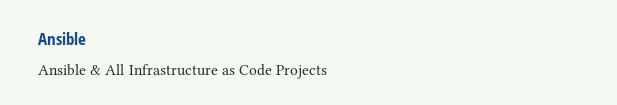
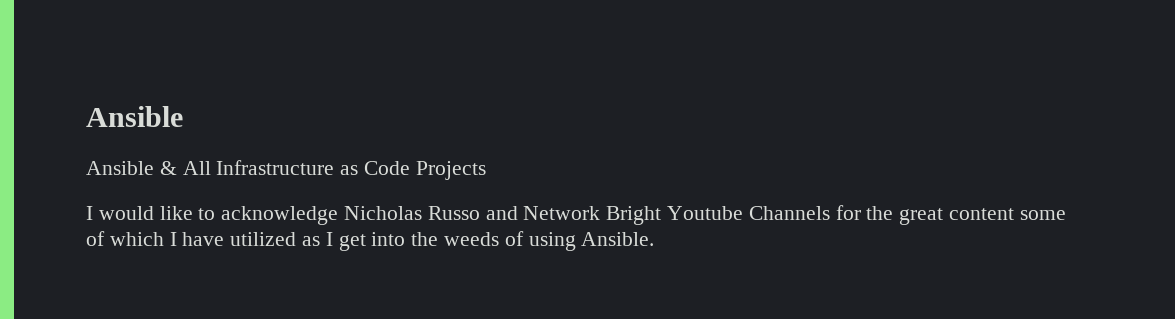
+ I would like to acknowledge Nicholas Russo and Network Bright Youtube Channels for the great content some of which I have utilized as I get into the weeds of using Ansible.

